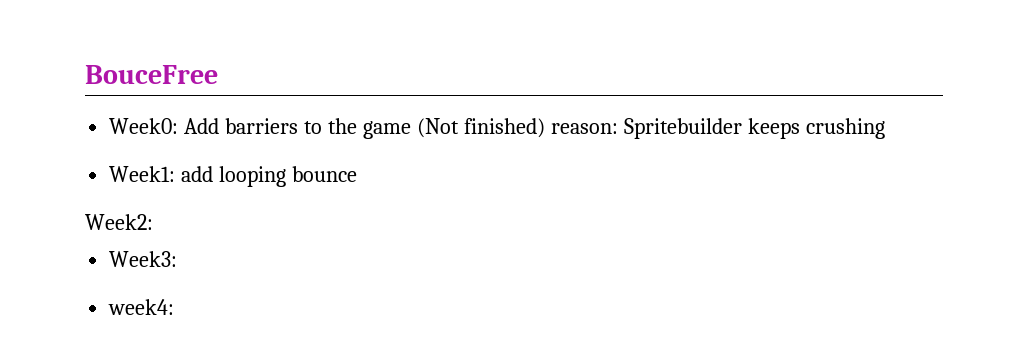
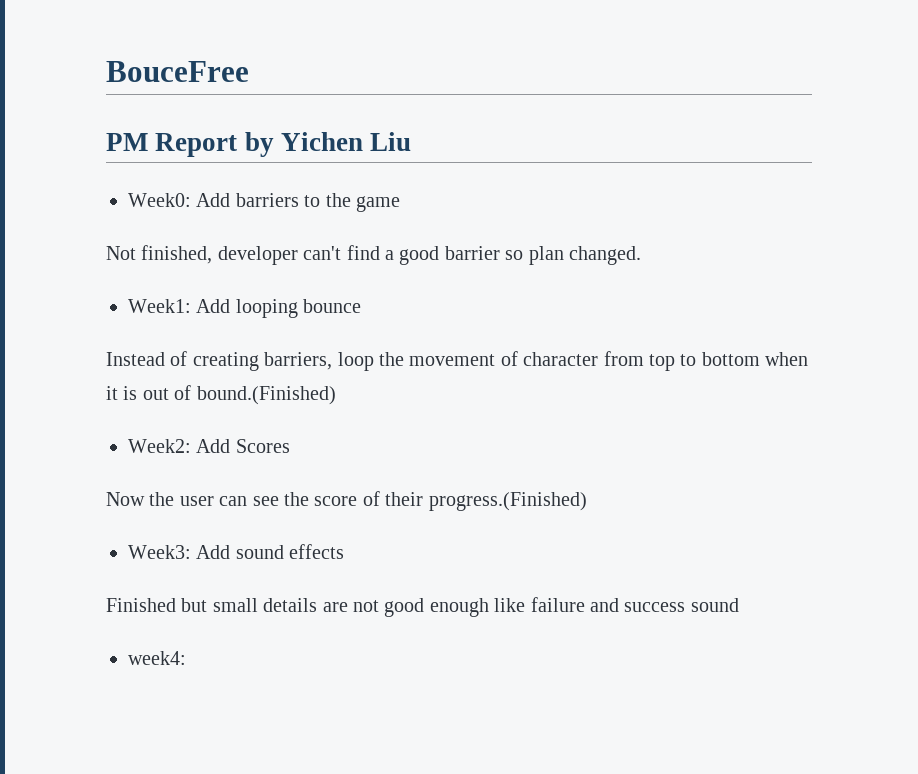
+ PM Report by Yichen Liu
- Week0: Add barriers to the game (Not finished) reason: Spritebuilder keeps crushing
+ Week0: Add barriers to the game
+ Not finished, developer can't find a good barrier so plan changed.
- Week1: add looping bounce
+ Week1: Add looping bounce
- Week2:
- Week3:
+ Instead of creating barriers, loop the movement of character from top to bottom when it is out of bound.(Finished)
+ Week2: Add Scores
+ Now the user can see the score of their progress.(Finished)
+ Week3: Add sound effects
+ Finished but small details are not good enough like failure and success sound

